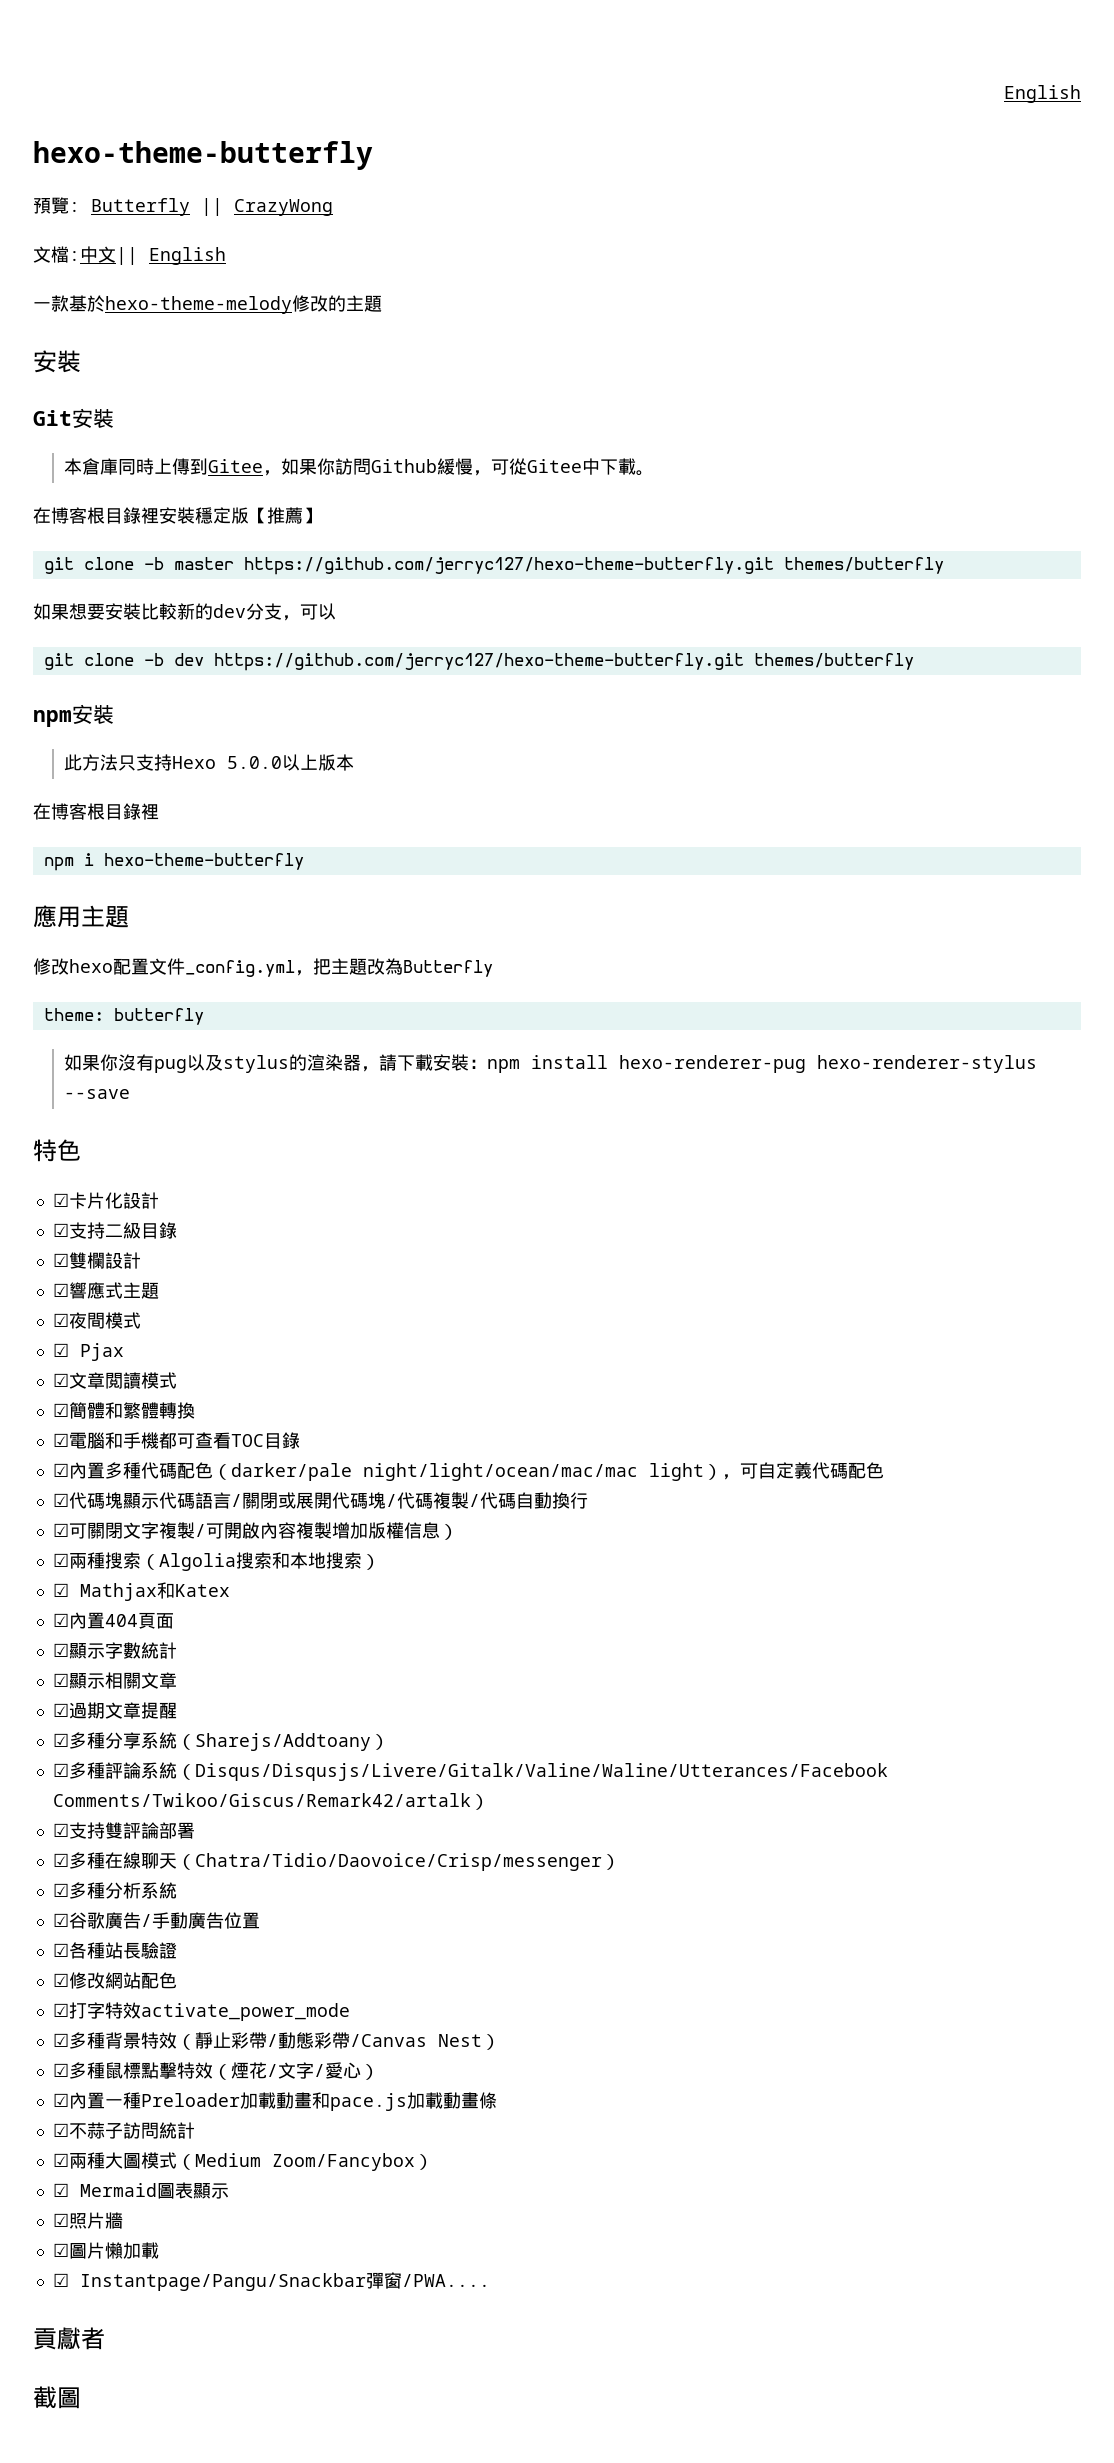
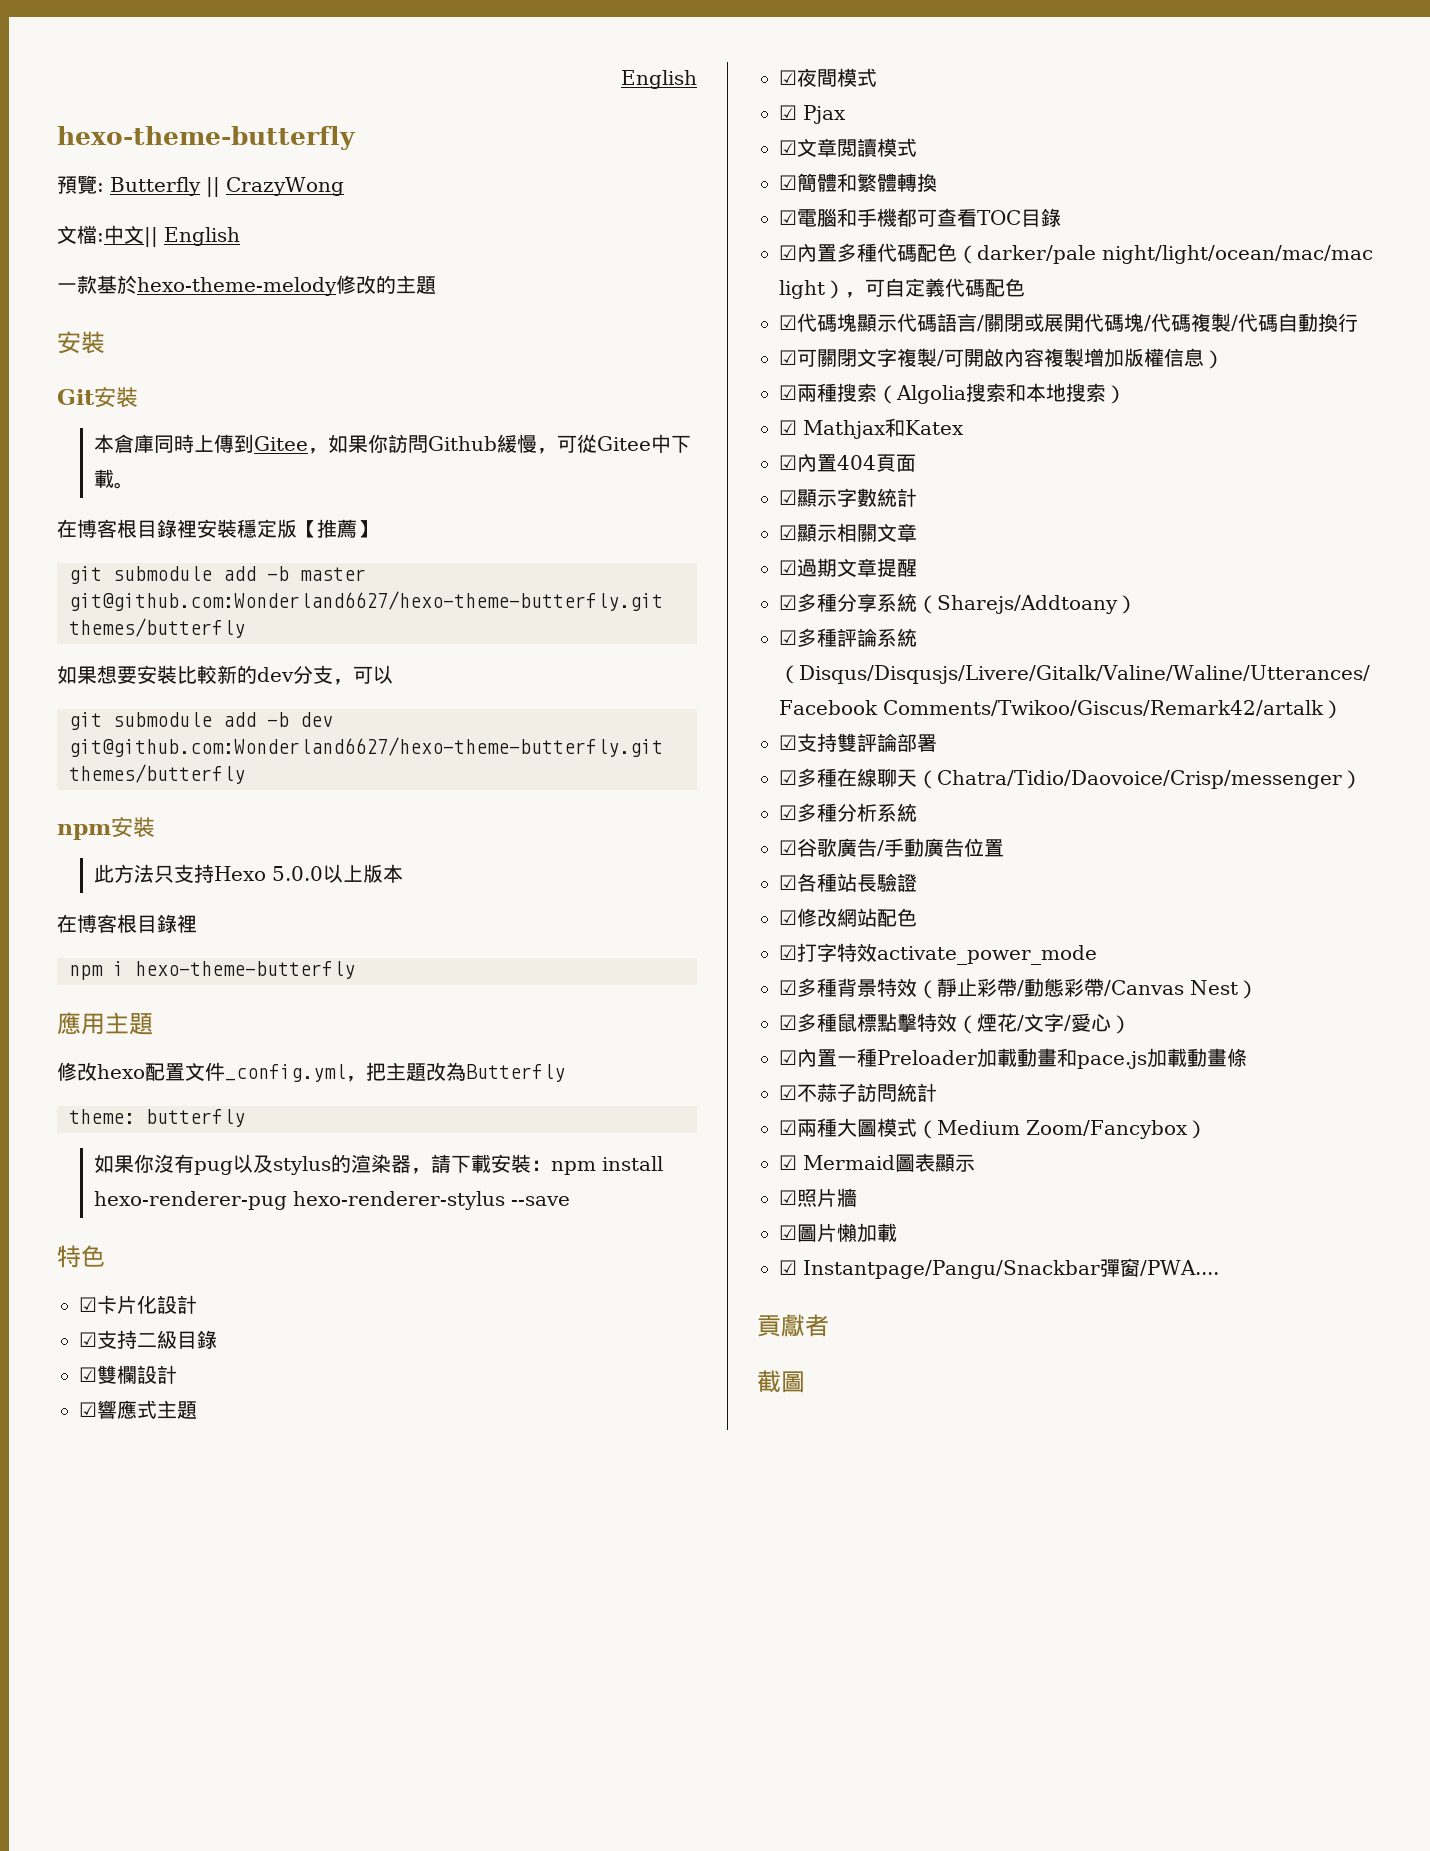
- git clone -b master https://github.com/jerryc127/hexo-theme-butterfly.git themes/butterfly
+ git submodule add -b master git@github.com:Wonderland6627/hexo-theme-butterfly.git themes/butterfly
- git clone -b dev https://github.com/jerryc127/hexo-theme-butterfly.git themes/butterfly
+ git submodule add -b dev git@github.com:Wonderland6627/hexo-theme-butterfly.git themes/butterfly

